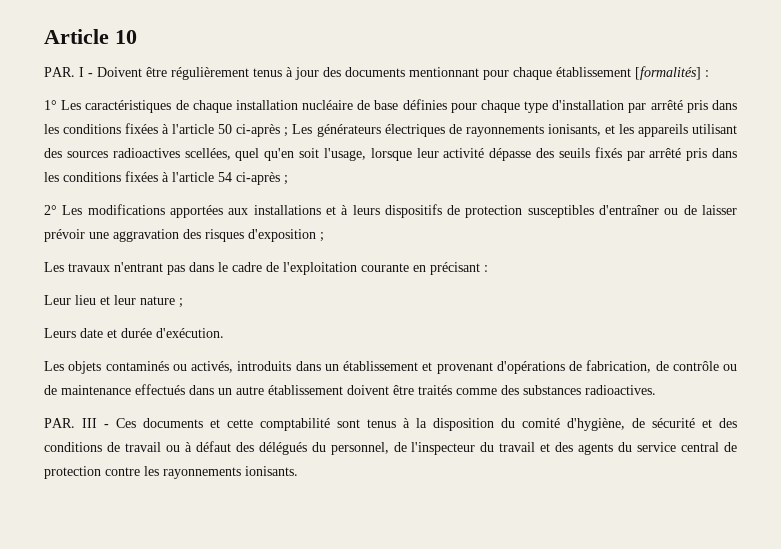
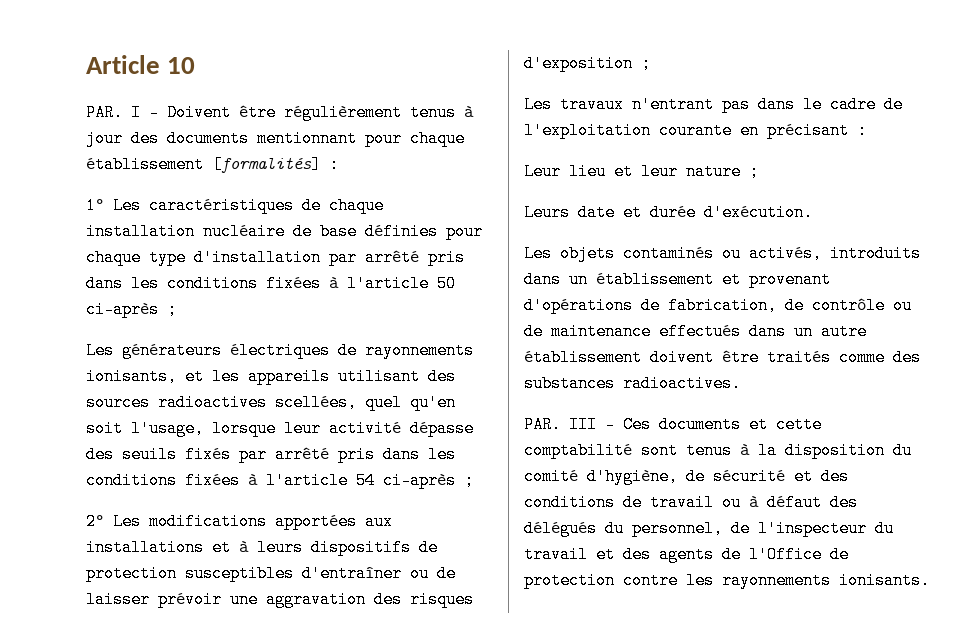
- 1° Les caractéristiques de chaque installation nucléaire de base définies pour chaque type d'installation par arrêté pris dans les conditions fixées à l'article 50 ci-après ; Les générateurs électriques de rayonnements ionisants, et les appareils utilisant des sources radioactives scellées, quel qu'en soit l'usage, lorsque leur activité dépasse des seuils fixés par arrêté pris dans les conditions fixées à l'article 54 ci-après ;
+ 1° Les caractéristiques de chaque installation nucléaire de base définies pour chaque type d'installation par arrêté pris dans les conditions fixées à l'article 50 ci-après ;
+ Les générateurs électriques de rayonnements ionisants, et les appareils utilisant des sources radioactives scellées, quel qu'en soit l'usage, lorsque leur activité dépasse des seuils fixés par arrêté pris dans les conditions fixées à l'article 54 ci-après ;
- PAR. III - Ces documents et cette comptabilité sont tenus à la disposition du comité d'hygiène, de sécurité et des conditions de travail ou à défaut des délégués du personnel, de l'inspecteur du travail et des agents du service central de protection contre les rayonnements ionisants.
+ PAR. III - Ces documents et cette comptabilité sont tenus à la disposition du comité d'hygiène, de sécurité et des conditions de travail ou à défaut des délégués du personnel, de l'inspecteur du travail et des agents de l'Office de protection contre les rayonnements ionisants.

